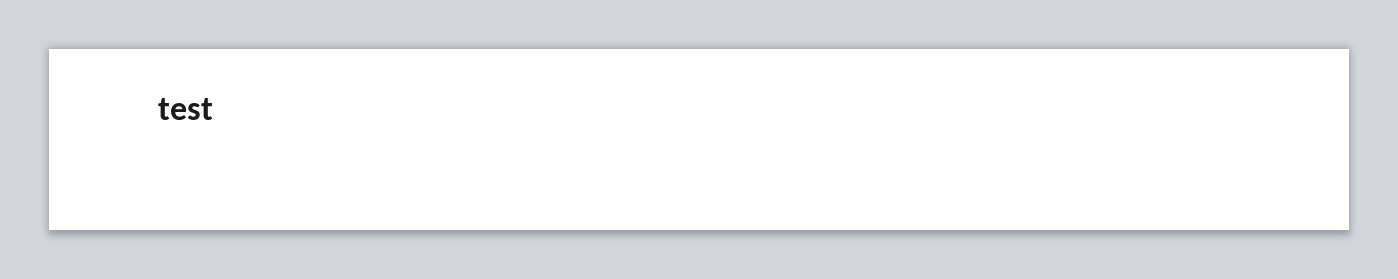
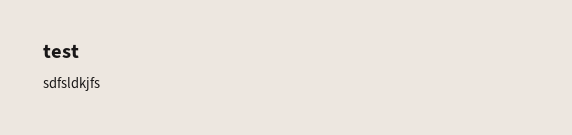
+ sdfsldkjfs

